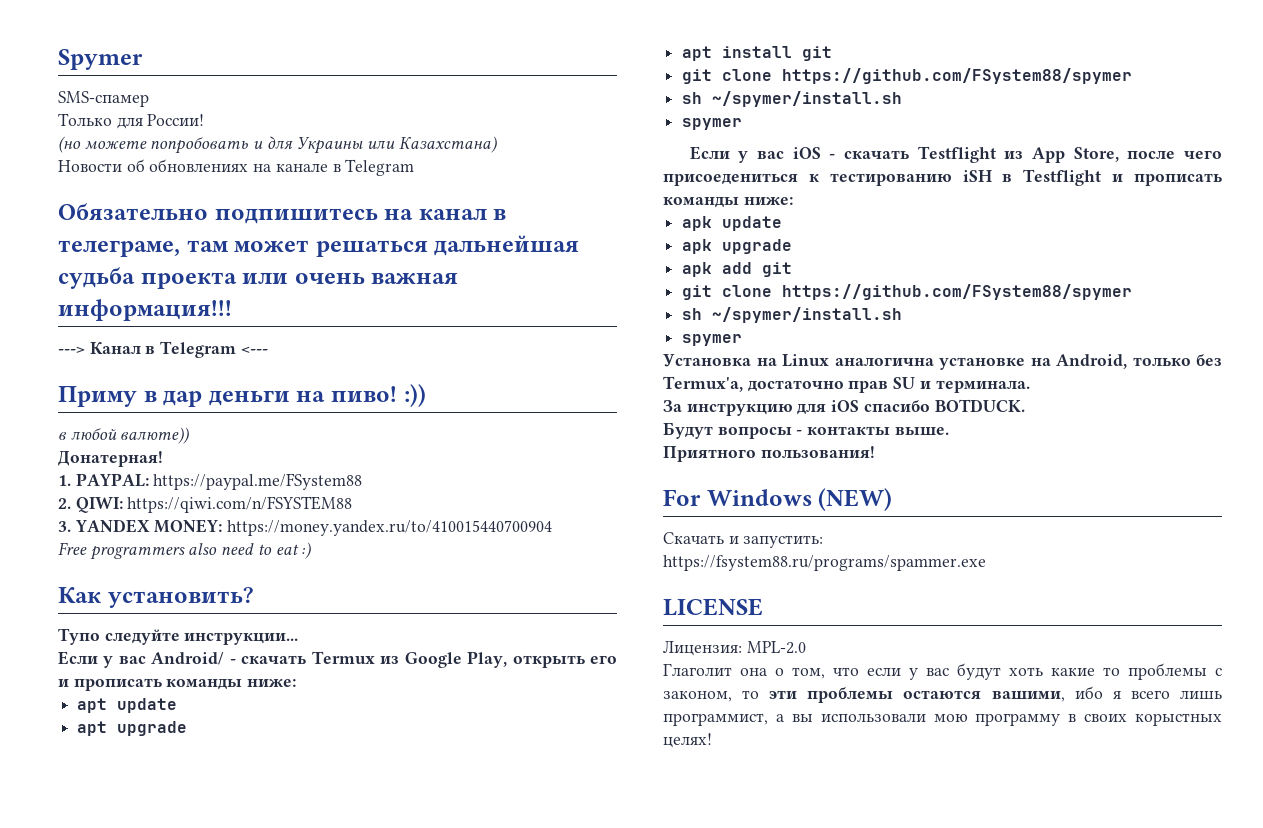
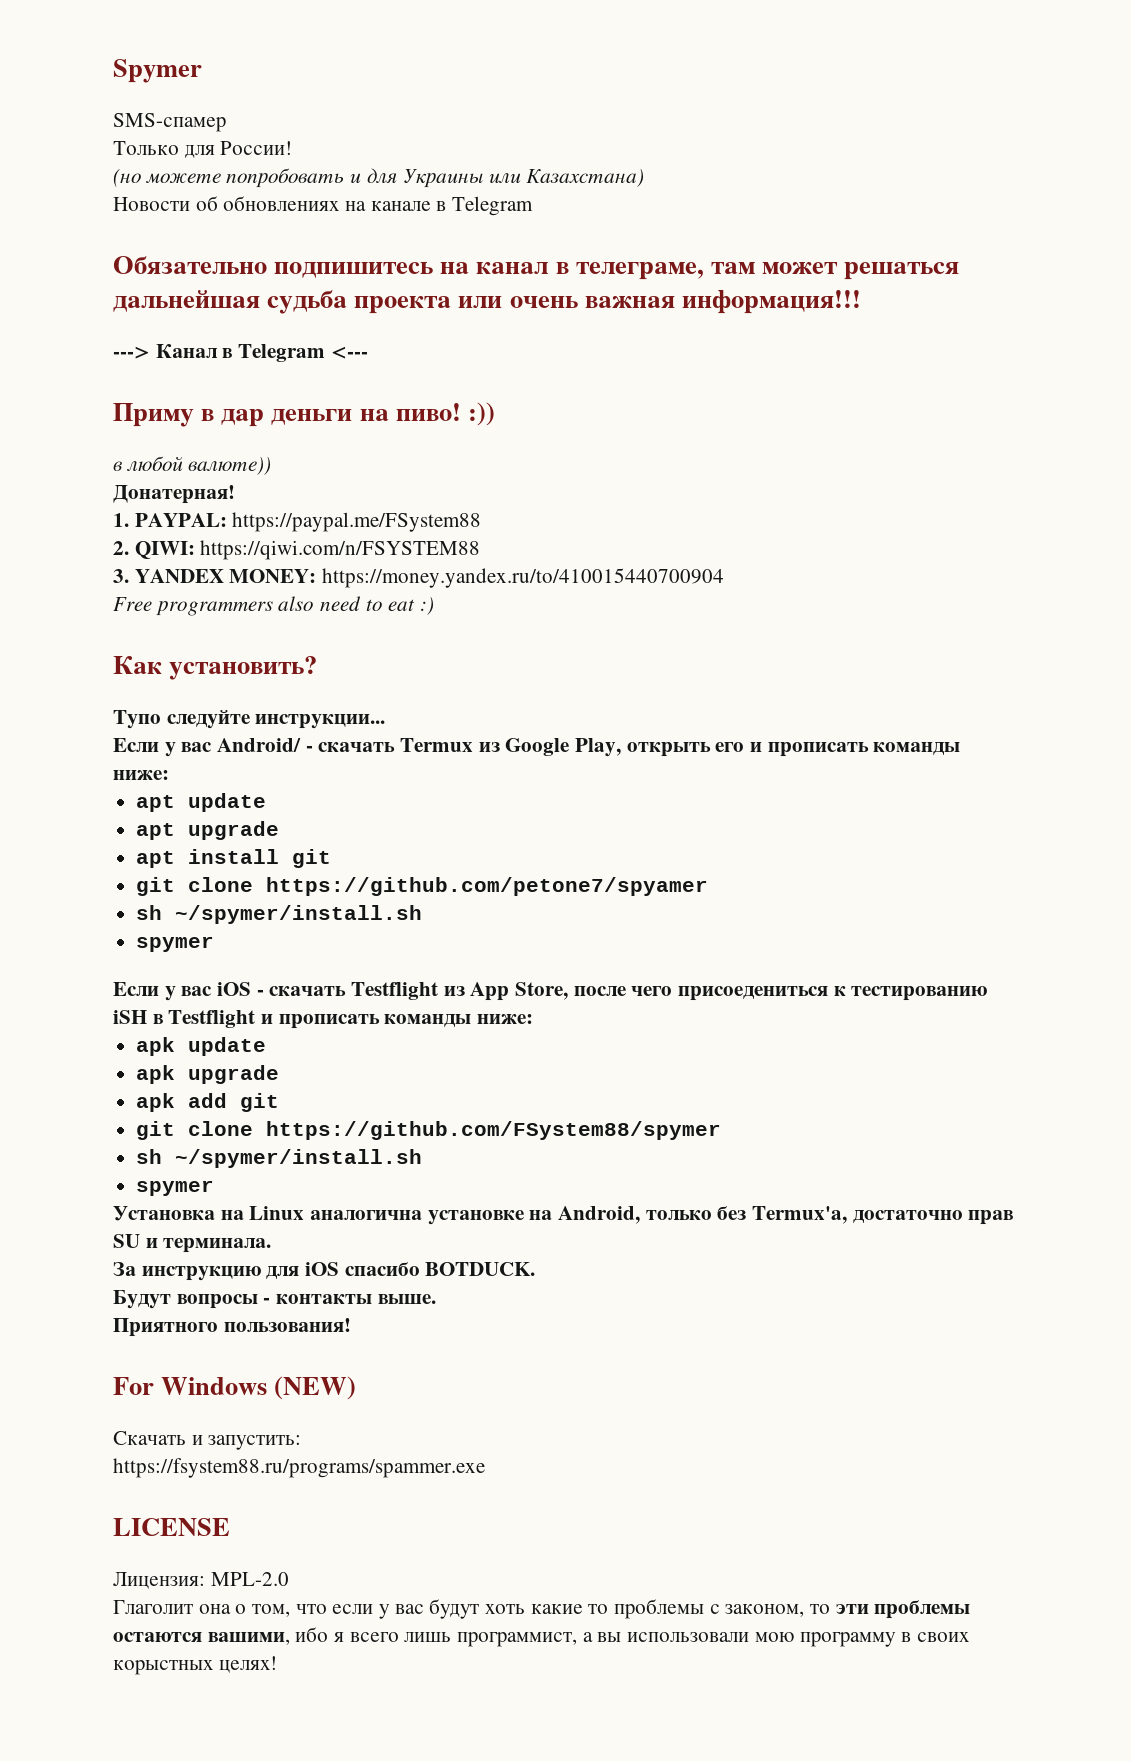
  apt install git
- git clone https://github.com/FSystem88/spymer
+ git clone https://github.com/petone7/spyamer

